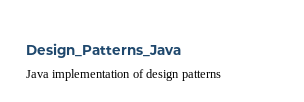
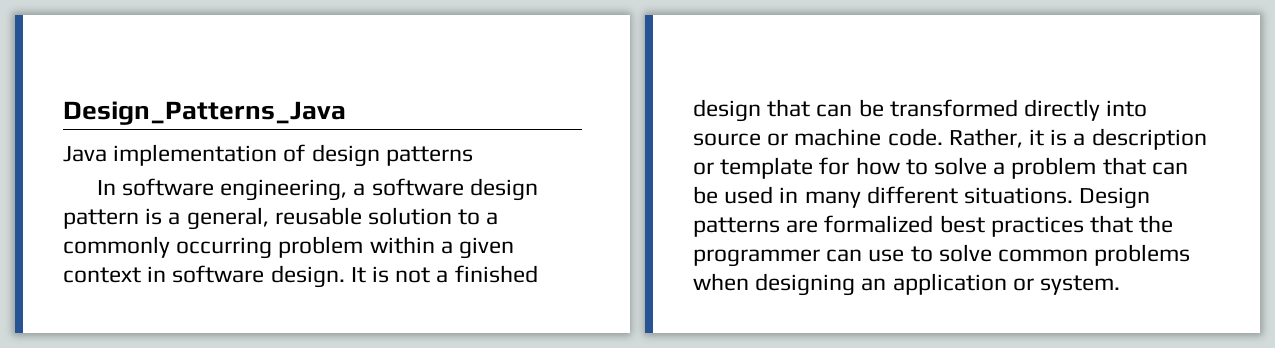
+ In software engineering, a software design pattern is a general, reusable solution to a commonly occurring problem within a given context in software design. It is not a finished design that can be transformed directly into source or machine code. Rather, it is a description or template for how to solve a problem that can be used in many different situations. Design patterns are formalized best practices that the programmer can use to solve common problems when designing an application or system.

